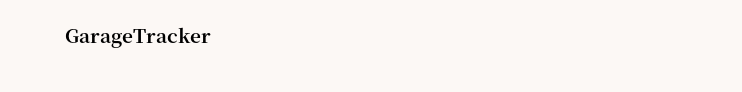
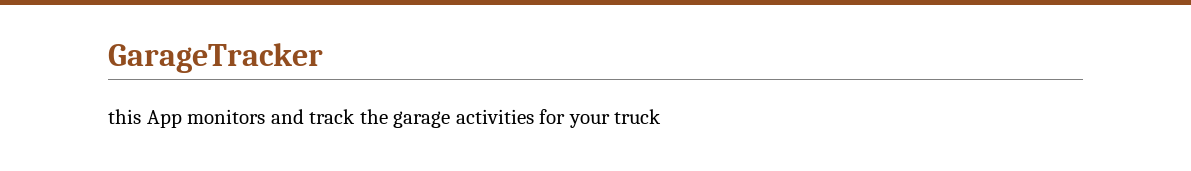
+ this App monitors and track the garage activities for your truck

